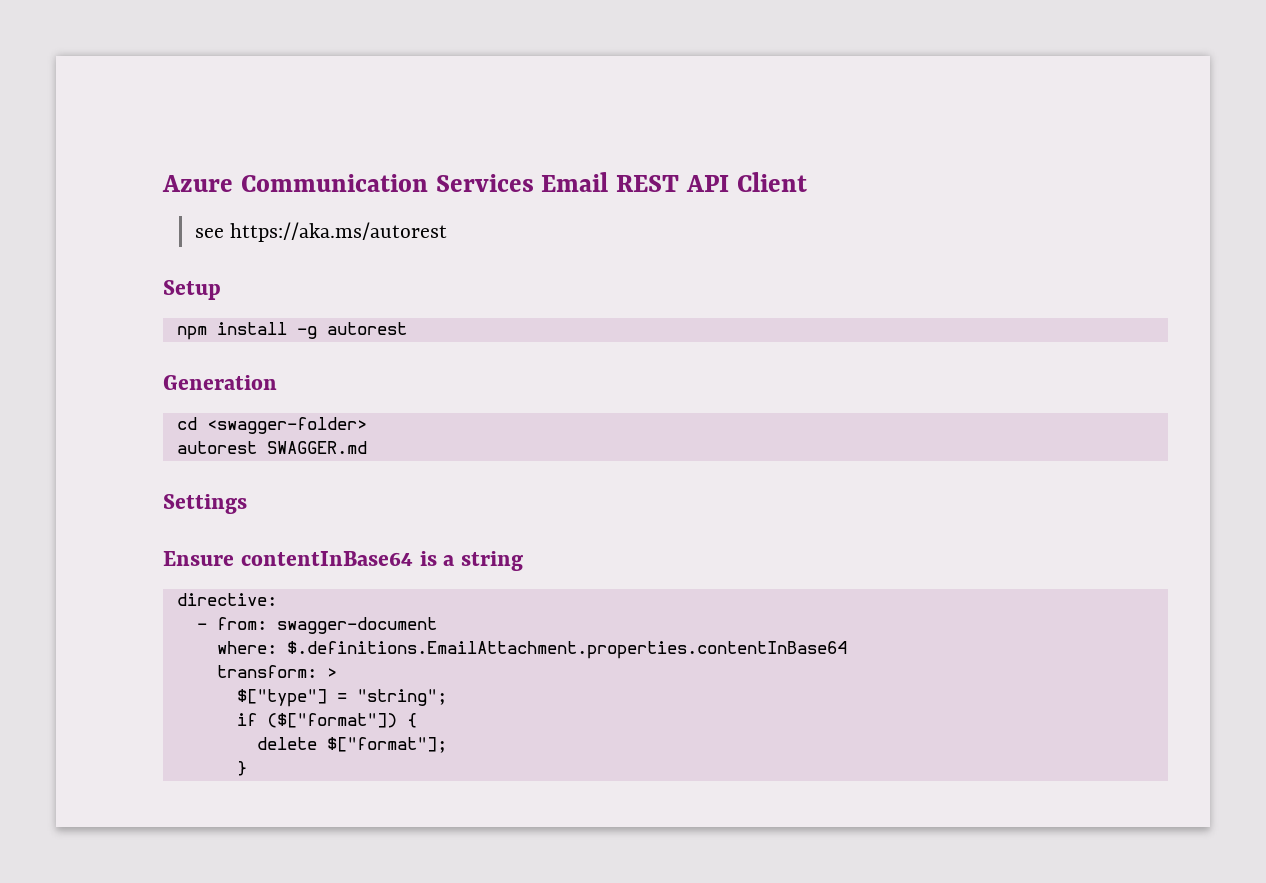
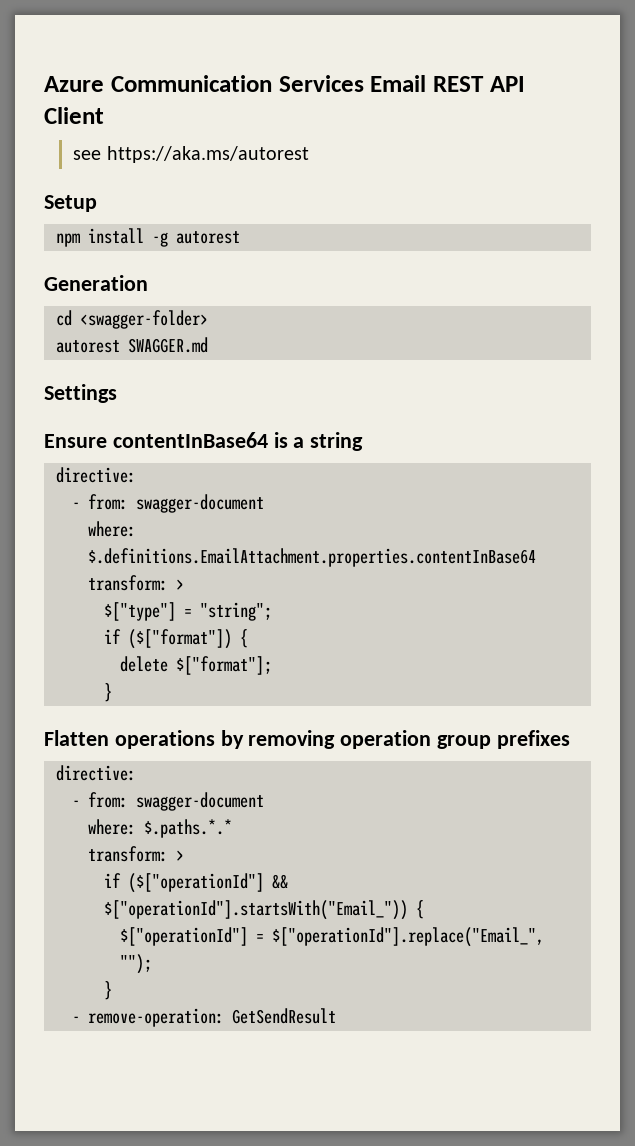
+ Flatten operations by removing operation group prefixes
+ directive:
+ - from: swagger-document
+ where: $.paths.*.*
+ transform: >
+ if ($["operationId"] && $["operationId"].startsWith("Email_")) {
+ $["operationId"] = $["operationId"].replace("Email_", "");
+ }
+ - remove-operation: GetSendResult

